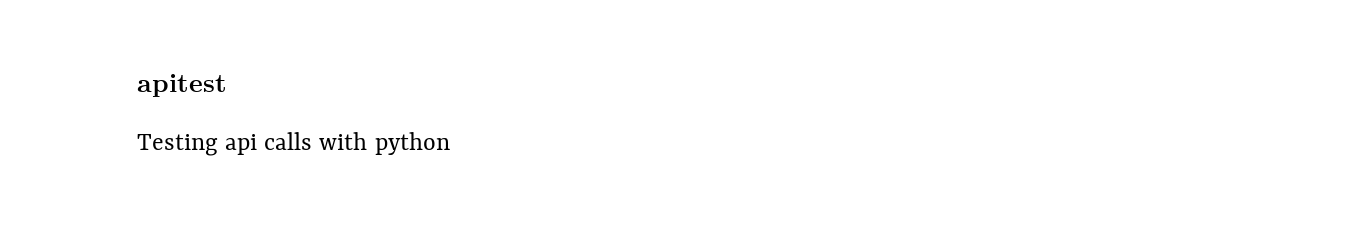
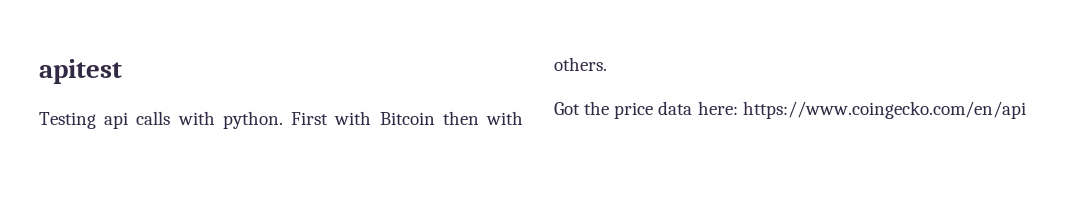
- Testing api calls with python
+ Testing api calls with python. First with Bitcoin then with others.
+ Got the price data here: https://www.coingecko.com/en/api

